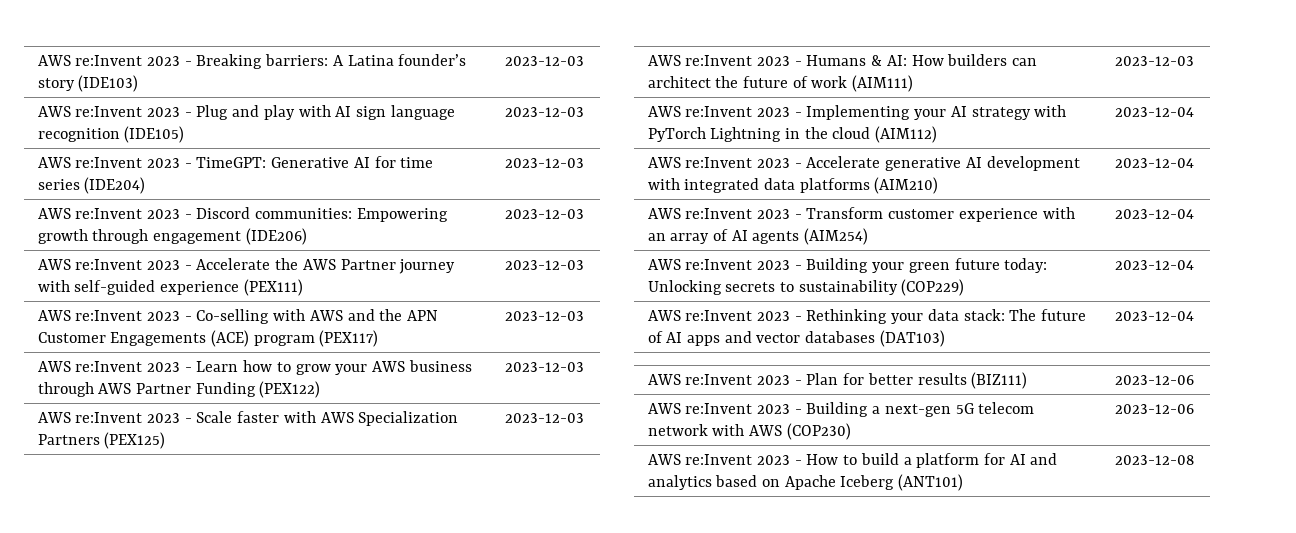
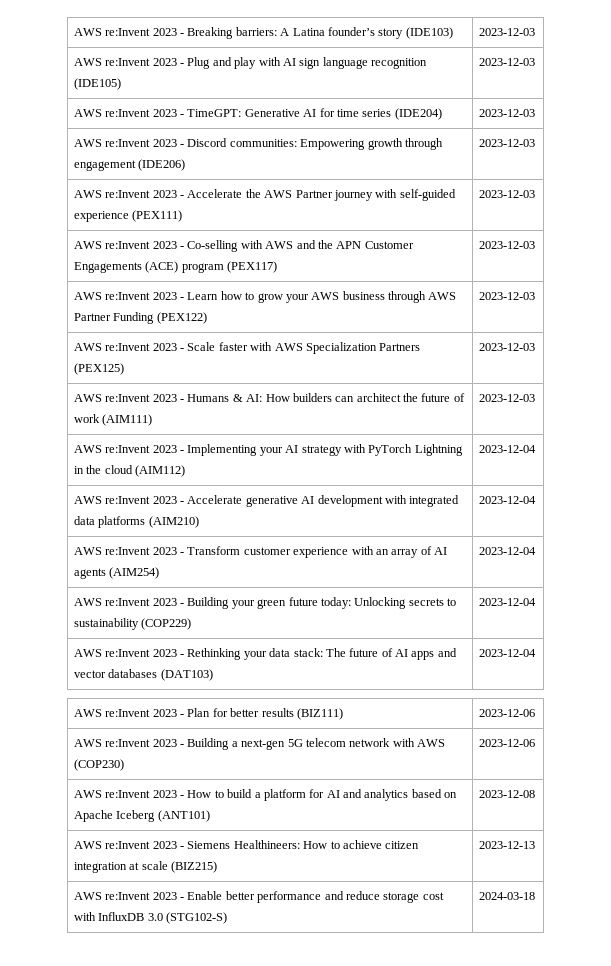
+ AWS re:Invent 2023 - Siemens Healthineers: How to achieve citizen integration at scale (BIZ215) | 2023-12-13
+ AWS re:Invent 2023 - Enable better performance and reduce storage cost with InfluxDB 3.0 (STG102-S) | 2024-03-18

